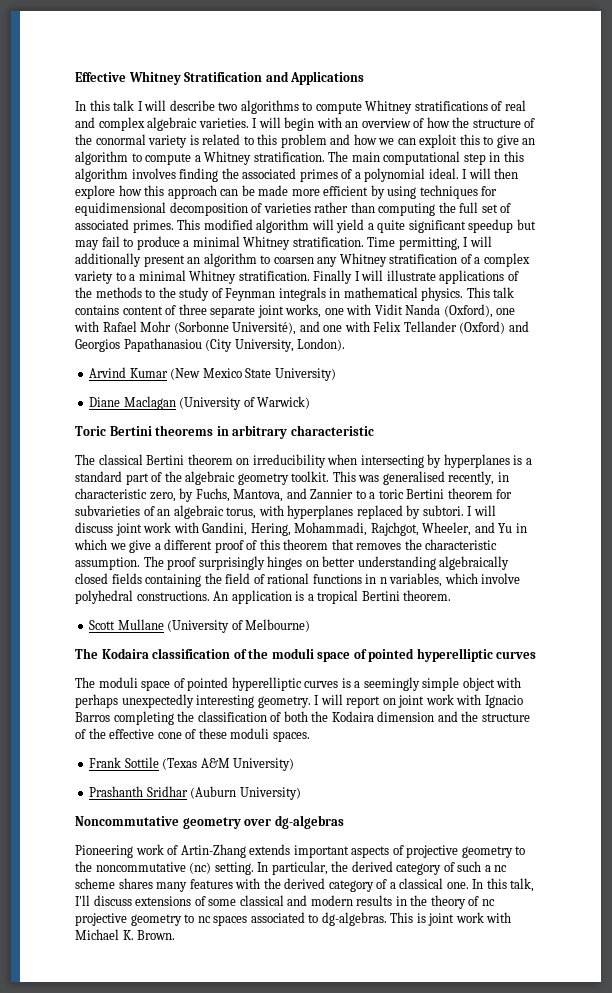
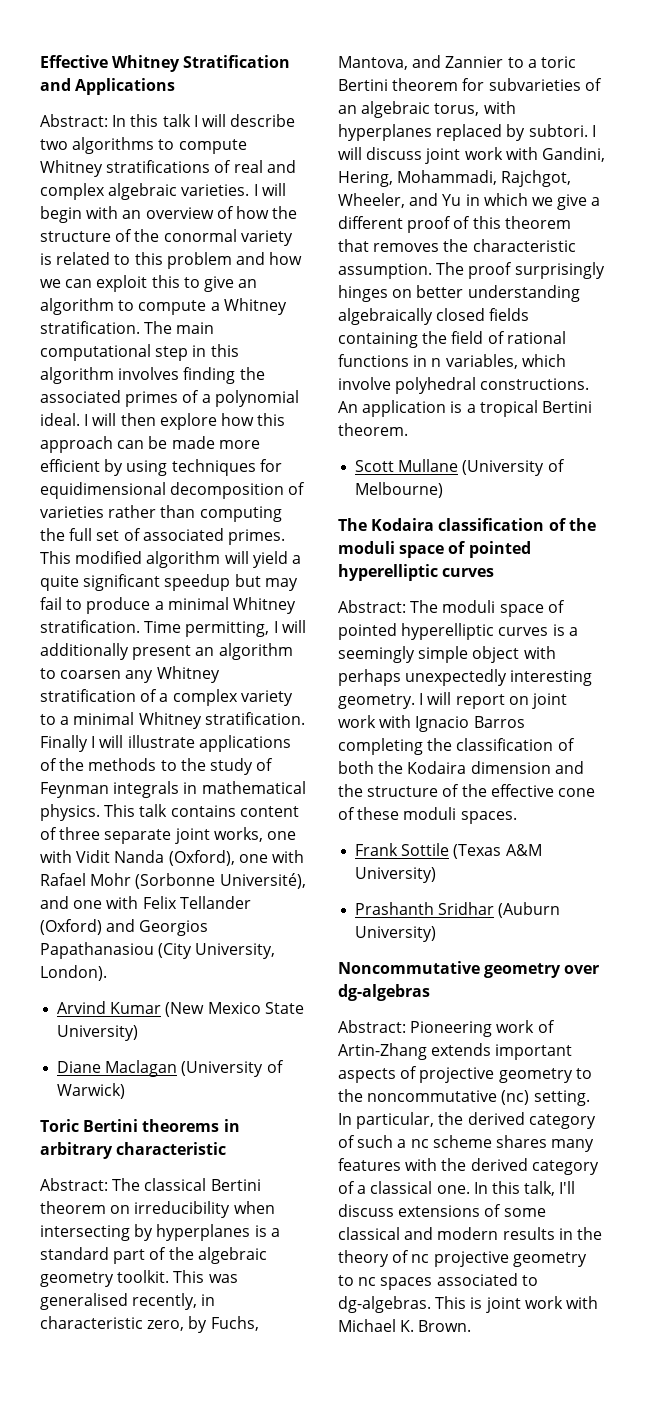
- In this talk I will describe two algorithms to compute Whitney stratifications of real and complex algebraic varieties.
+ Abstract: In this talk I will describe two algorithms to compute Whitney stratifications of real and complex algebraic varieties.
- The classical Bertini theorem on irreducibility when intersecting by hyperplanes is a standard part of the algebraic geometry toolkit.
+ Abstract: The classical Bertini theorem on irreducibility when intersecting by hyperplanes is a standard part of the algebraic geometry toolkit.
- The moduli space of pointed hyperelliptic curves is a seemingly simple object with perhaps unexpectedly interesting geometry.
+ Abstract: The moduli space of pointed hyperelliptic curves is a seemingly simple object with perhaps unexpectedly interesting geometry.
- Pioneering work of Artin-Zhang extends important aspects of projective geometry to the noncommutative (nc) setting.
+ Abstract: Pioneering work of Artin-Zhang extends important aspects of projective geometry to the noncommutative (nc) setting.

